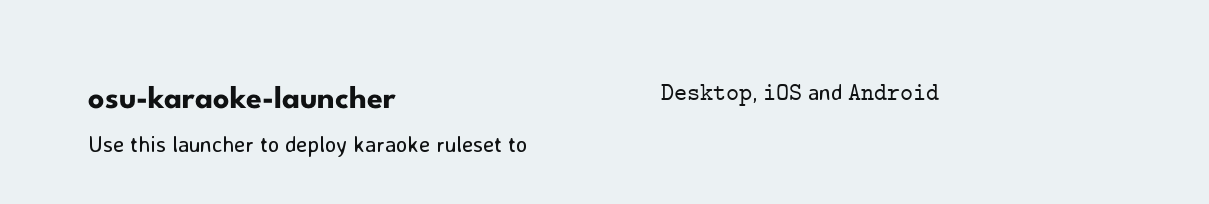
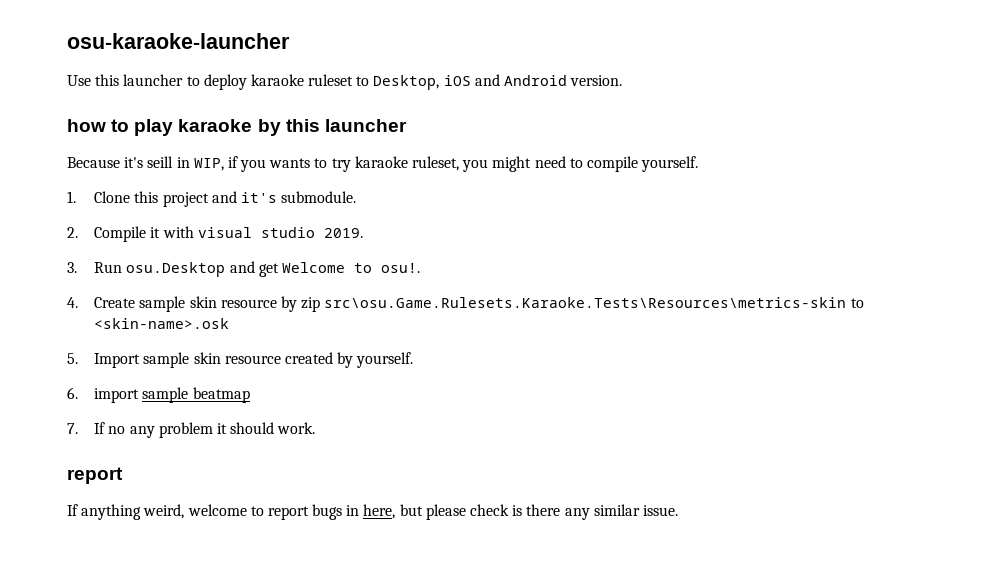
- Use this launcher to deploy karaoke ruleset to Desktop, iOS and Android
+ Use this launcher to deploy karaoke ruleset to Desktop, iOS and Android version.
+ how to play karaoke by this launcher
+ Because it's seill in WIP, if you wants to try karaoke ruleset, you might need to compile yourself.
+ 1. Clone this project and it's submodule.
+ 2. Compile it with visual studio 2019.
+ 3. Run osu.Desktop and get Welcome to osu!.
+ 4. Create sample skin resource by zip src\osu.Game.Rulesets.Karaoke.Tests\Resources\metrics-skin to <skin-name>.osk
+ 5. Import sample skin resource created by yourself.
+ 6. import sample beatmap
+ 7. If no any problem it should work.
+ report
+ If anything weird, welcome to report bugs in here, but please check is there any similar issue.

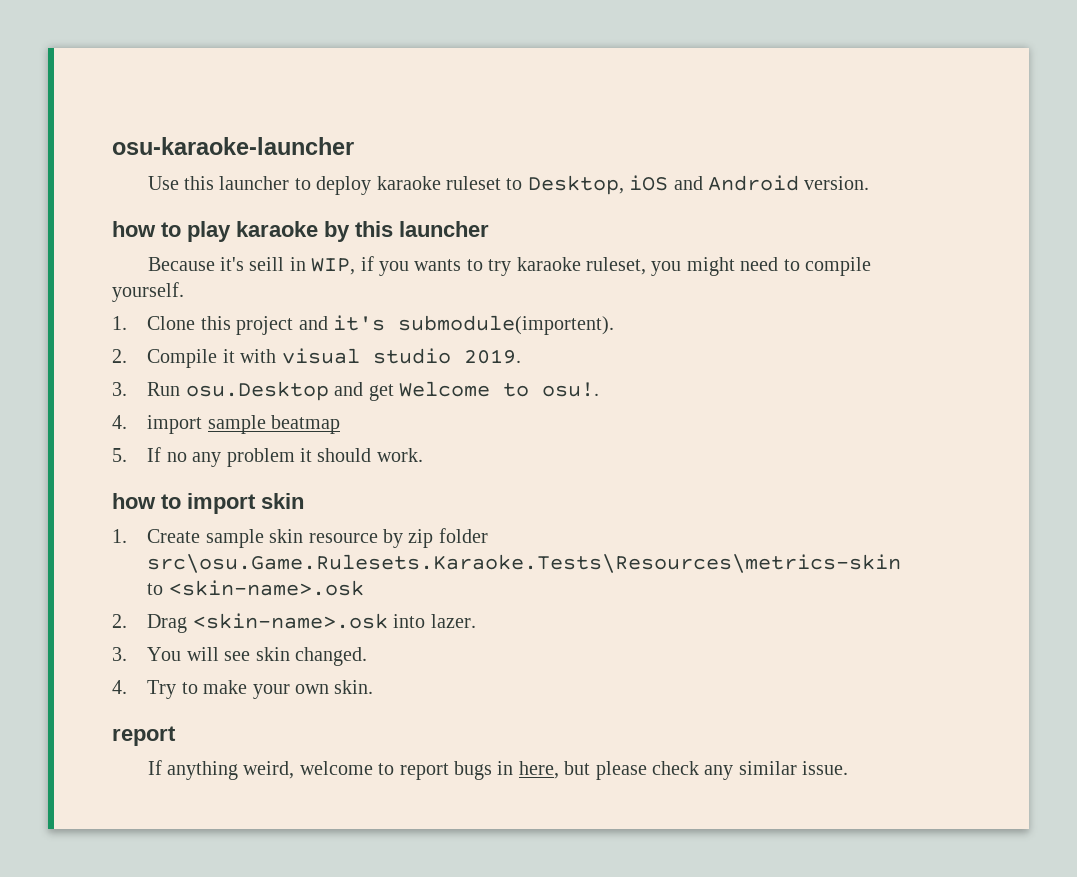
- 1. Clone this project and it's submodule.
+ 1. Clone this project and it's submodule(importent).
- 4. Create sample skin resource by zip src\osu.Game.Rulesets.Karaoke.Tests\Resources\metrics-skin to <skin-name>.osk
- 5. Import sample skin resource created by yourself.
- 6. import sample beatmap
+ 4. import sample beatmap
- 7. If no any problem it should work.
+ 5. If no any problem it should work.
+ how to import skin
+ 1. Create sample skin resource by zip folder src\osu.Game.Rulesets.Karaoke.Tests\Resources\metrics-skin to <skin-name>.osk
+ 2. Drag <skin-name>.osk into lazer.
+ 3. You will see skin changed.
+ 4. Try to make your own skin.
- If anything weird, welcome to report bugs in here, but please check is there any similar issue.
+ If anything weird, welcome to report bugs in here, but please check any similar issue.

